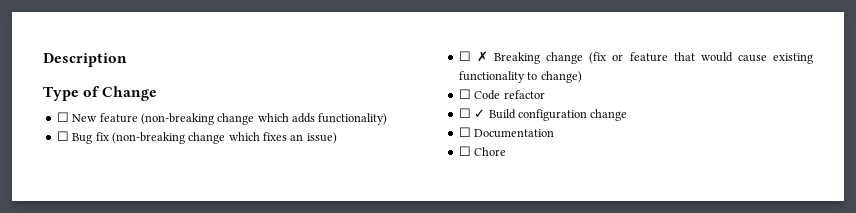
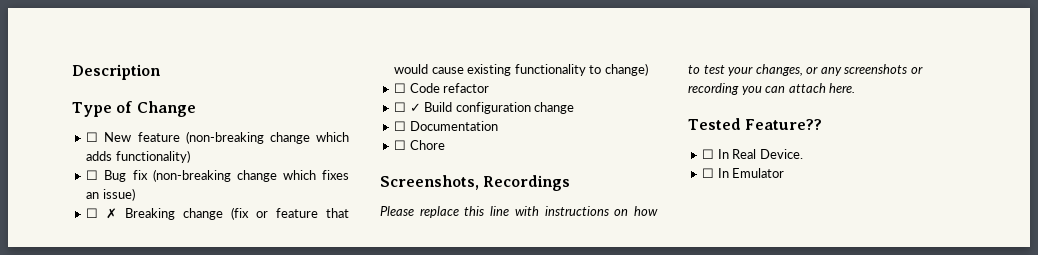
+ Screenshots, Recordings
+ Please replace this line with instructions on how to test your changes, or any screenshots or recording you can attach here.
+ Tested Feature??
+ ☐ In Real Device.
+ ☐ In Emulator

